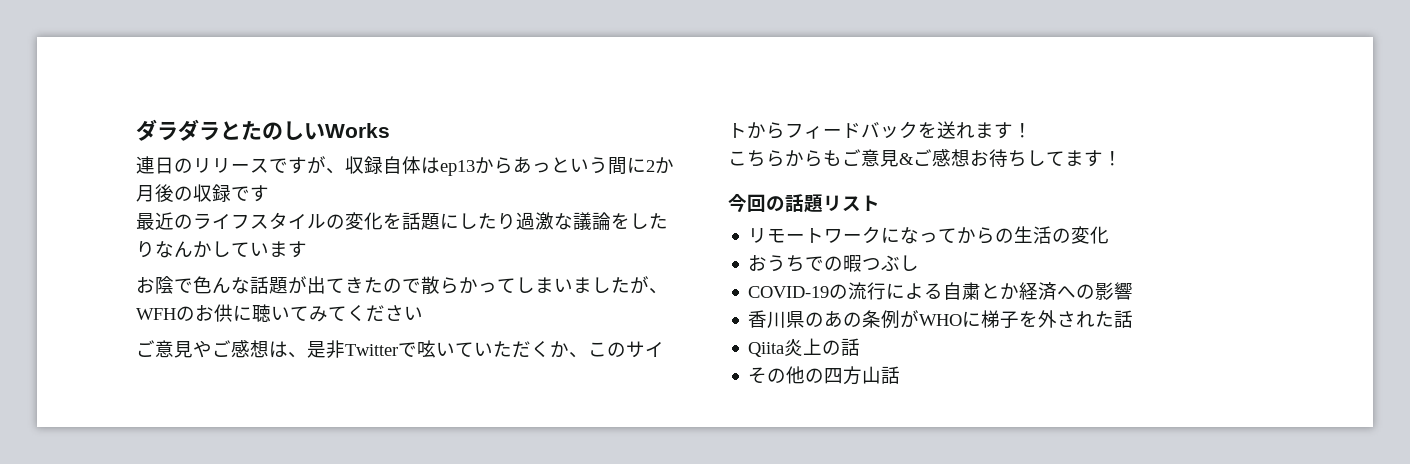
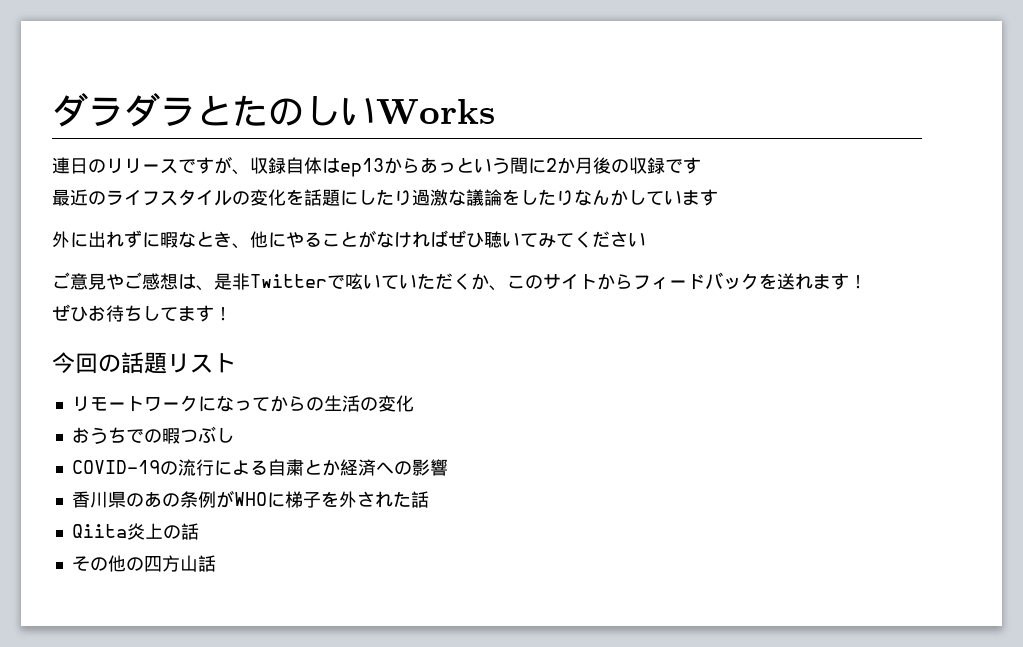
- お陰で色んな話題が出てきたので散らかってしまいましたが、WFHのお供に聴いてみてください
+ 外に出れずに暇なとき、他にやることがなければぜひ聴いてみてください
- こちらからもご意見&ご感想お待ちしてます！
+ ぜひお待ちしてます！

